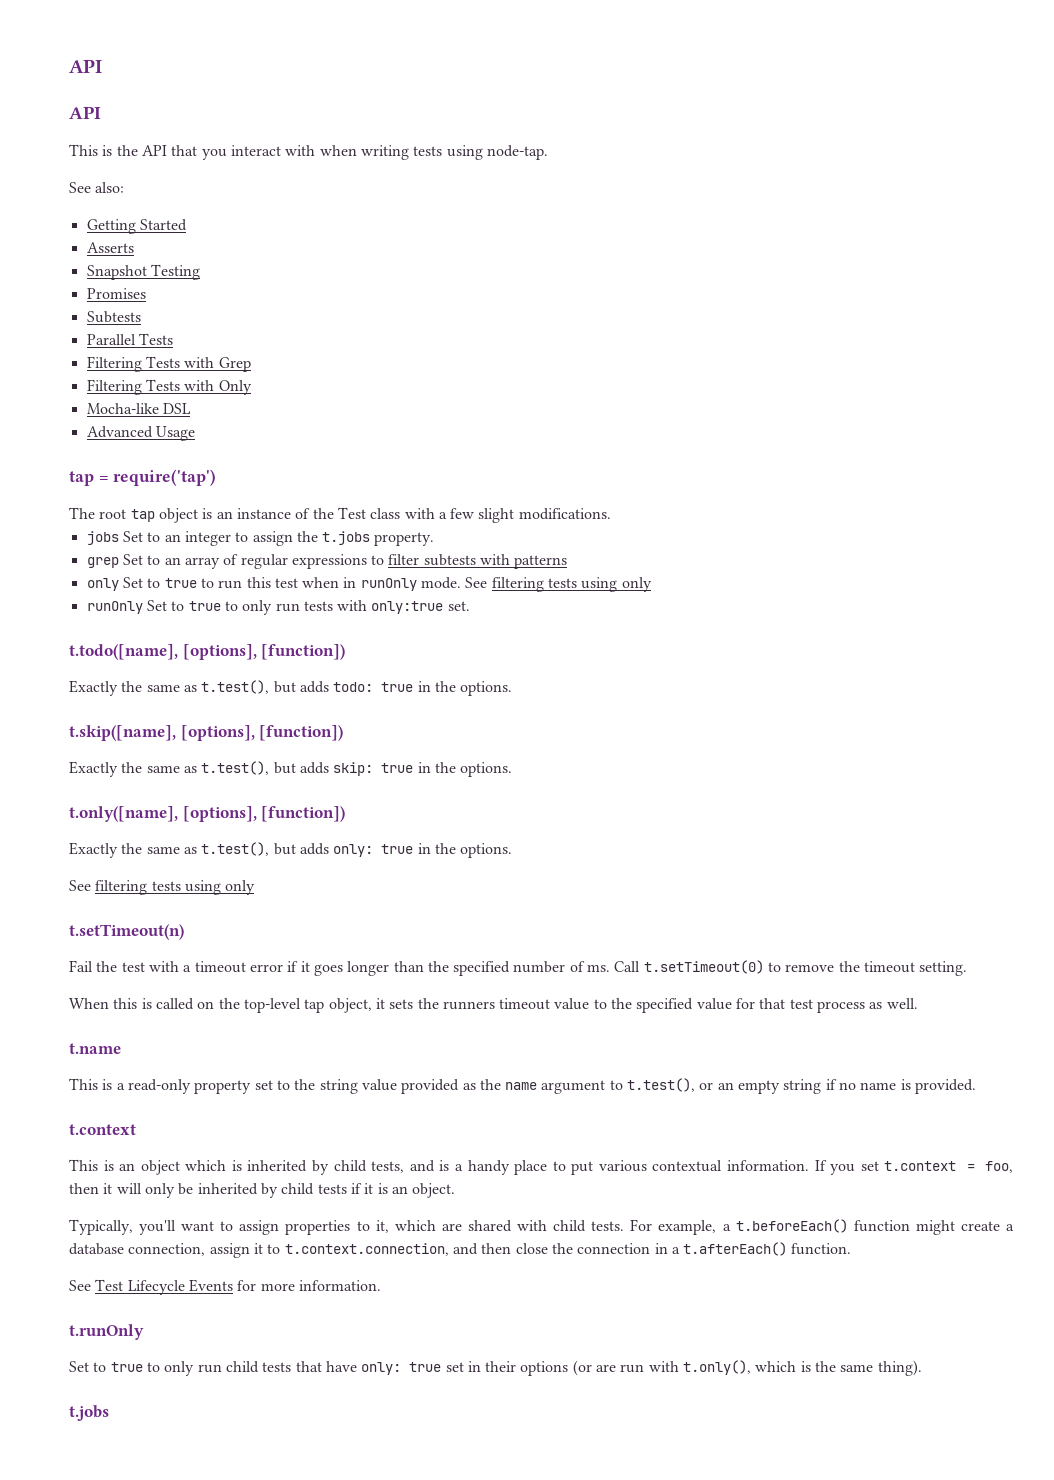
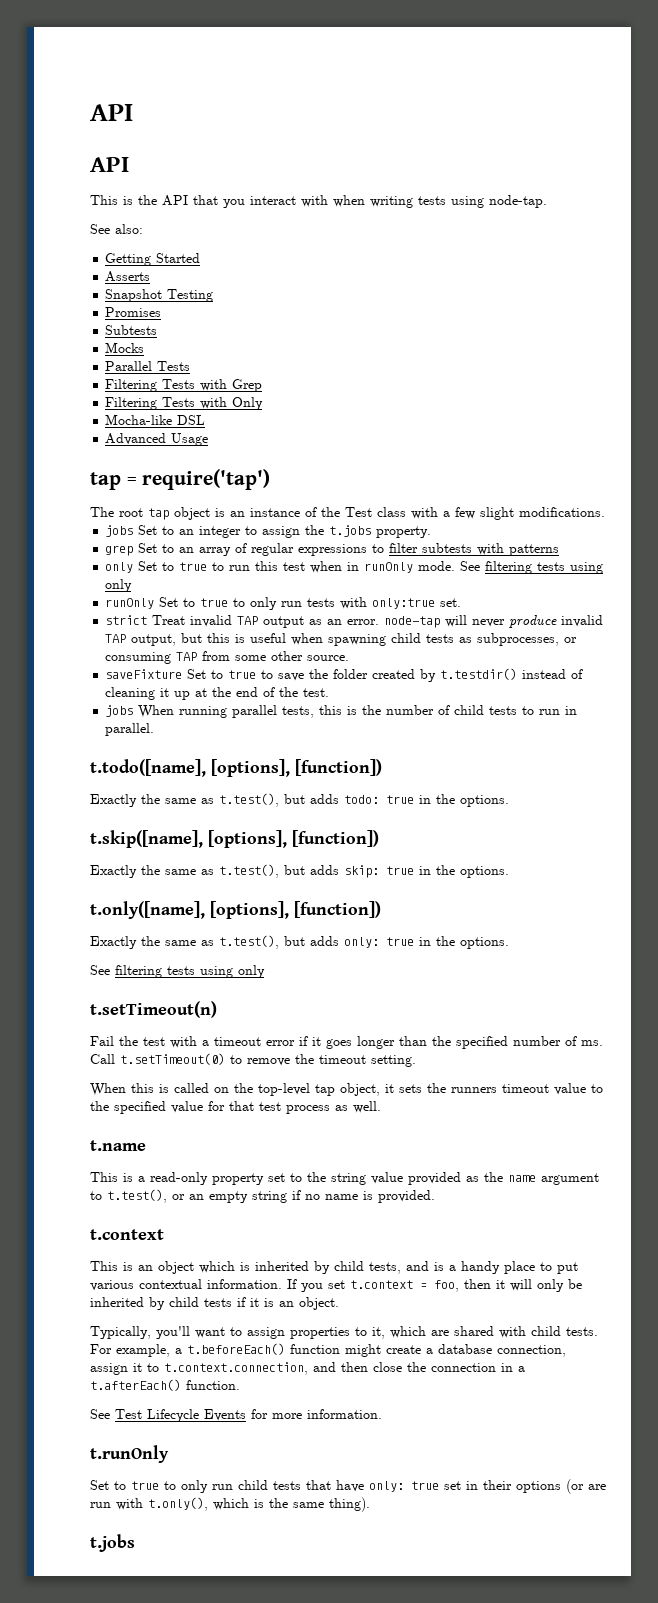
+ Mocks
+ strict Treat invalid TAP output as an error. node-tap will never produce invalid TAP output, but this is useful when spawning child tests as subprocesses, or consuming TAP from some other source.
+ saveFixture Set to true to save the folder created by t.testdir() instead of cleaning it up at the end of the test.
+ jobs When running parallel tests, this is the number of child tests to run in parallel.

